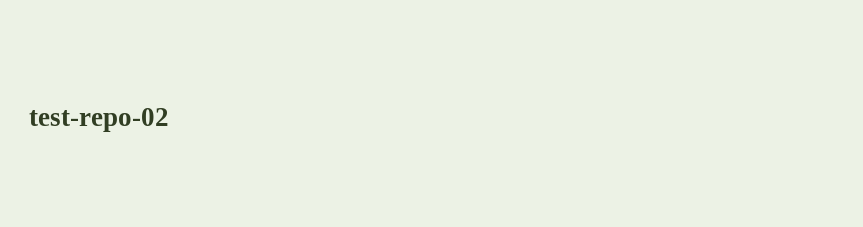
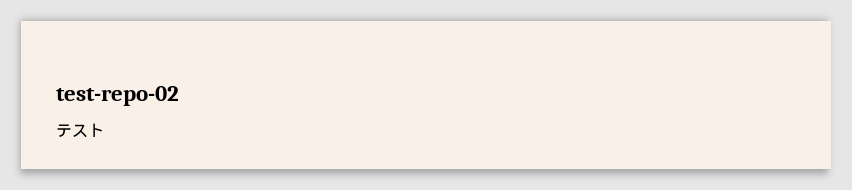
+ テスト

